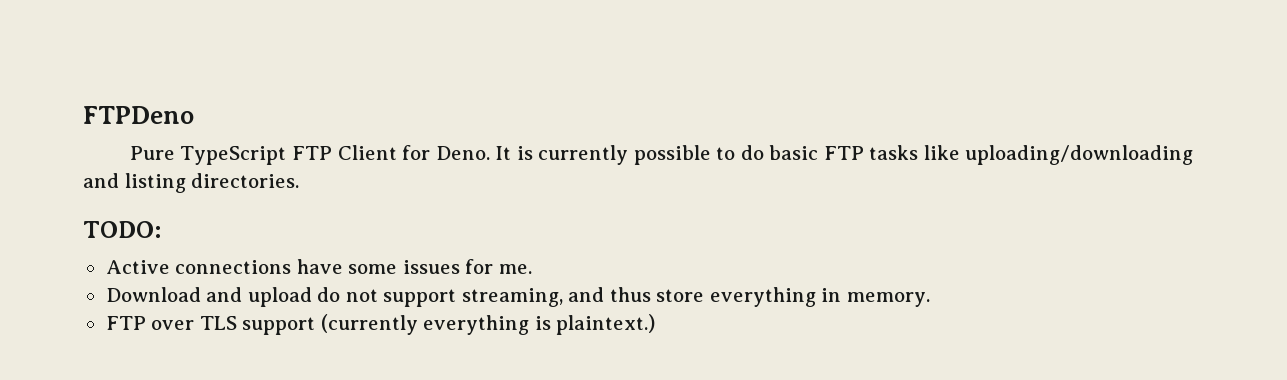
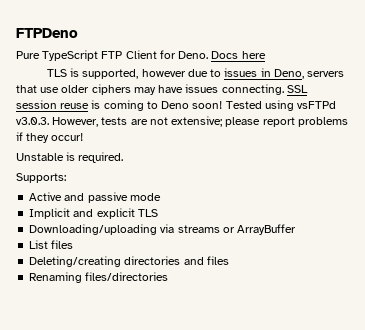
- It is currently possible to do basic FTP tasks like uploading/downloading and listing directories.
- TODO:
- Active connections have some issues for me.
- Download and upload do not support streaming, and thus store everything in memory.
- FTP over TLS support (currently everything is plaintext.)
+ Docs here
+ TLS is supported, however due to issues in Deno, servers that use older ciphers may have issues connecting. SSL session reuse is coming to Deno soon! Tested using vsFTPd v3.0.3. However, tests are not extensive; please report problems if they occur!
+ Unstable is required.
+ Supports:
+ Active and passive mode
+ Implicit and explicit TLS
+ Downloading/uploading via streams or ArrayBuffer
+ List files
+ Deleting/creating directories and files
+ Renaming files/directories

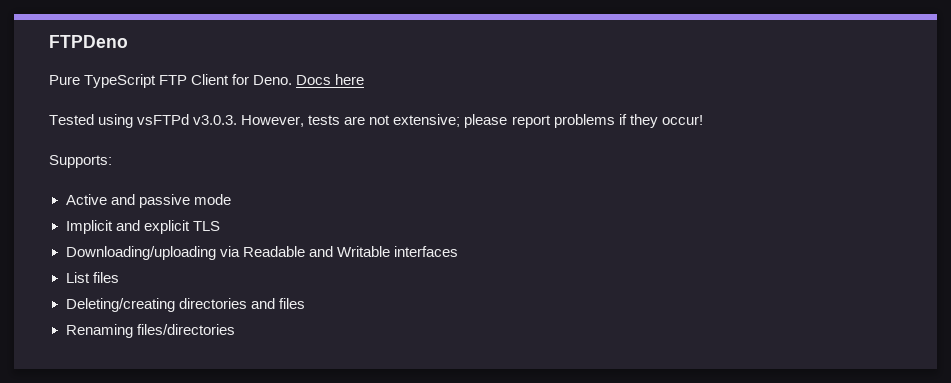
- TLS is supported, however due to issues in Deno, servers that use older ciphers may have issues connecting. SSL session reuse is coming to Deno soon!
- Unstable is required.
- Downloading/uploading via streams or ArrayBuffer
+ Downloading/uploading via Readable and Writable interfaces

